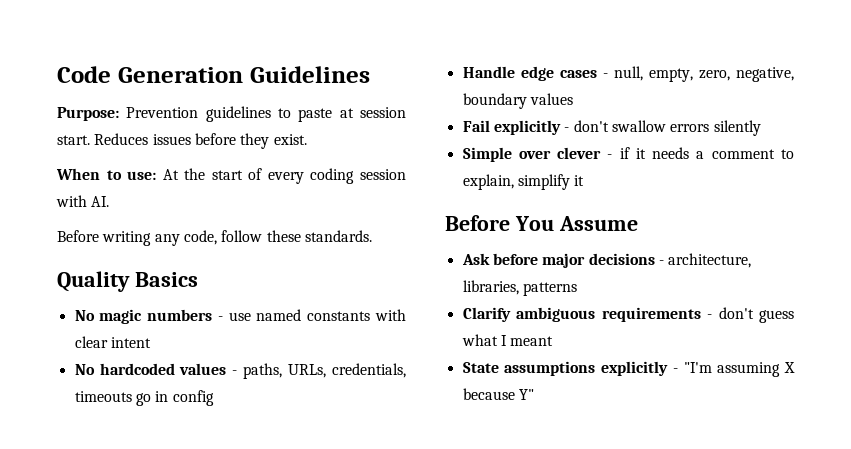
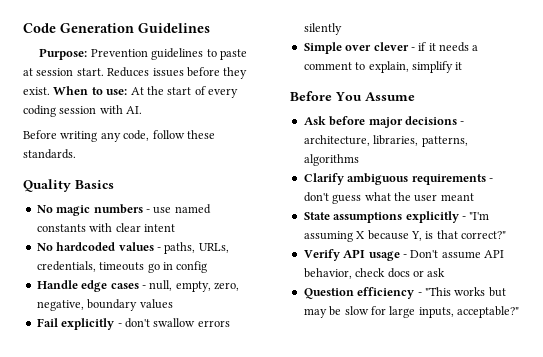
- Reduces issues before they exist.
- When to use: At the start of every coding session with AI.
+ Reduces issues before they exist. When to use: At the start of every coding session with AI.
- Ask before major decisions - architecture, libraries, patterns
+ Ask before major decisions - architecture, libraries, patterns, algorithms
- Clarify ambiguous requirements - don't guess what I meant
+ Clarify ambiguous requirements - don't guess what the user meant
- State assumptions explicitly - "I'm assuming X because Y"
+ State assumptions explicitly - "I'm assuming X because Y, is that correct?"
+ Verify API usage - Don't assume API behavior, check docs or ask
+ Question efficiency - "This works but may be slow for large inputs, acceptable?"

